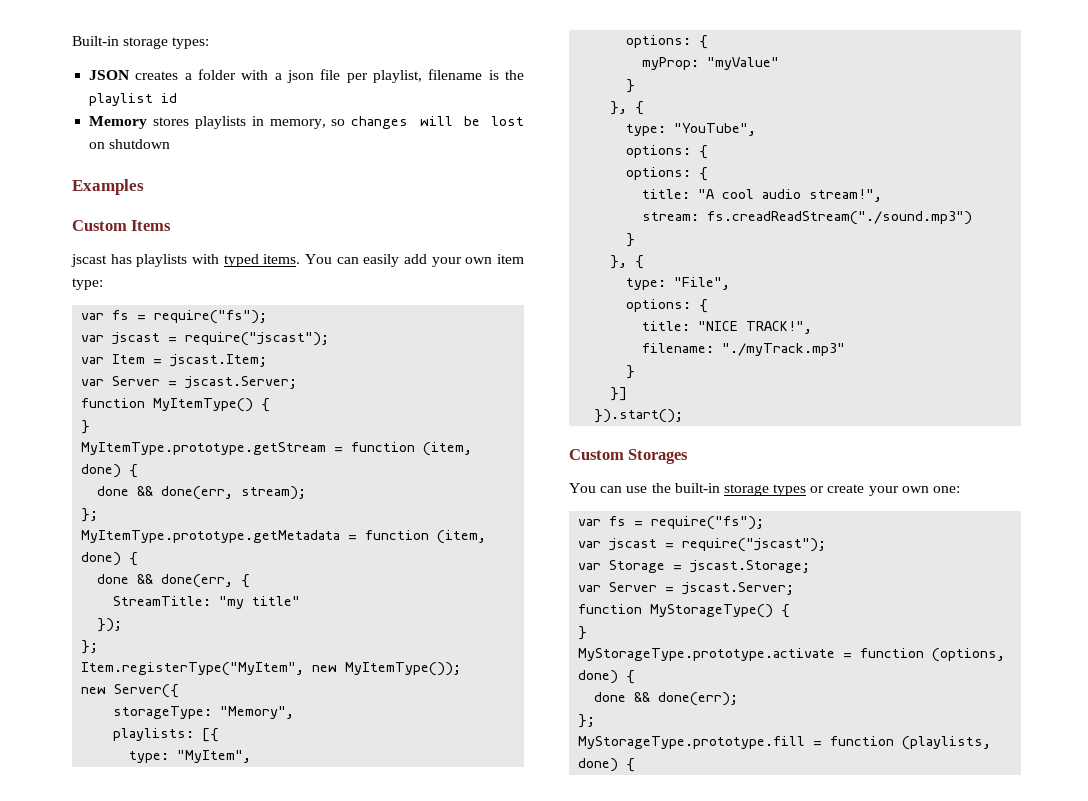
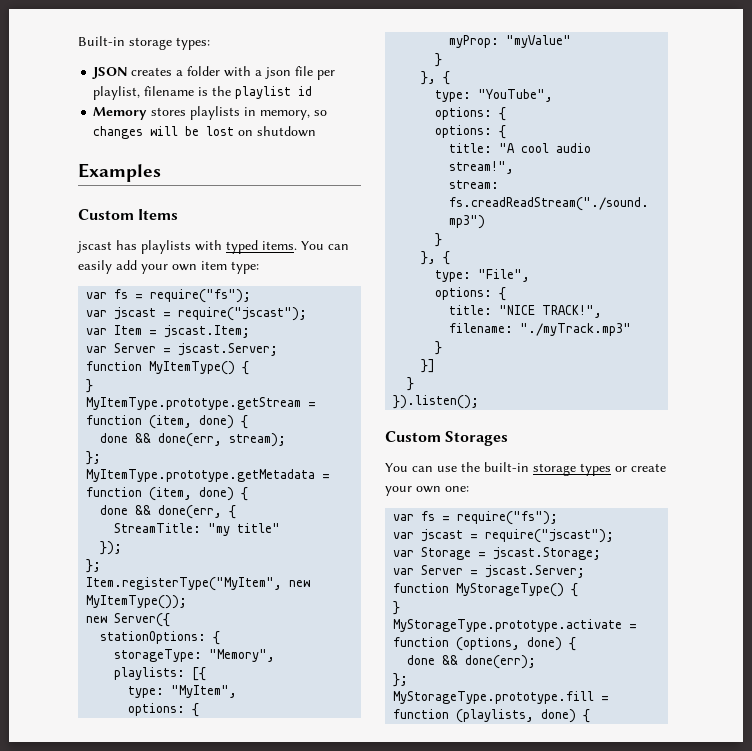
+ stationOptions: {
  }]
- }).start();
+ }
+ }).listen();

